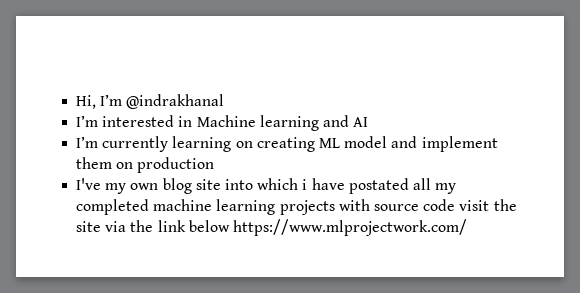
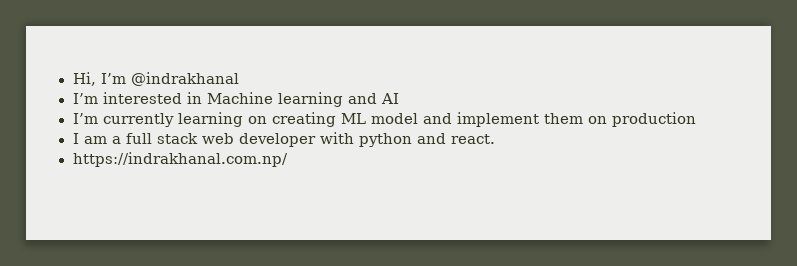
- I've my own blog site into which i have postated all my completed machine learning projects with source code visit the site via the link below https://www.mlprojectwork.com/
+ I am a full stack web developer with python and react.
+ https://indrakhanal.com.np/

